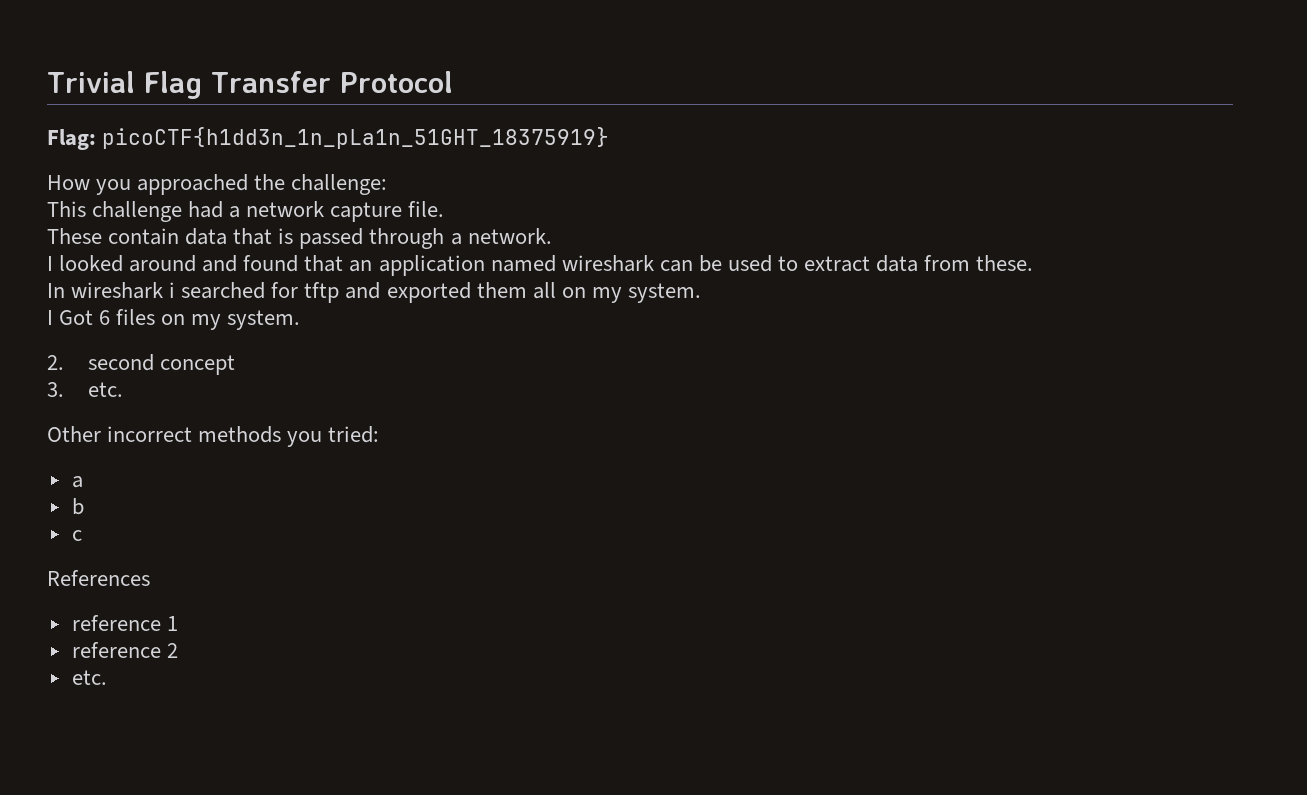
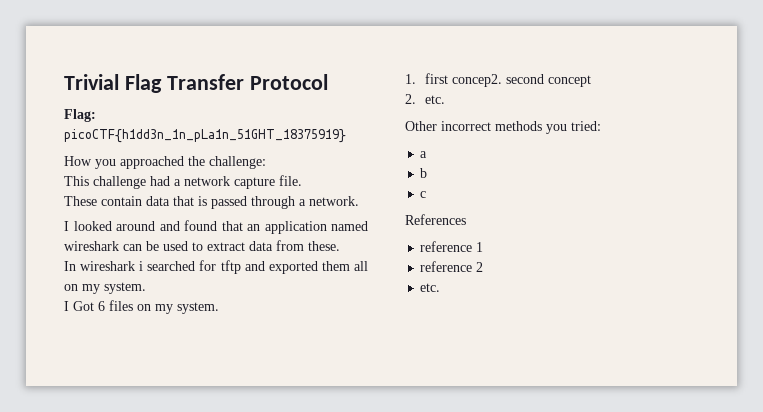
- 2. second concept
+ 1. first concep2. second concept
- 3. etc.
+ 2. etc.

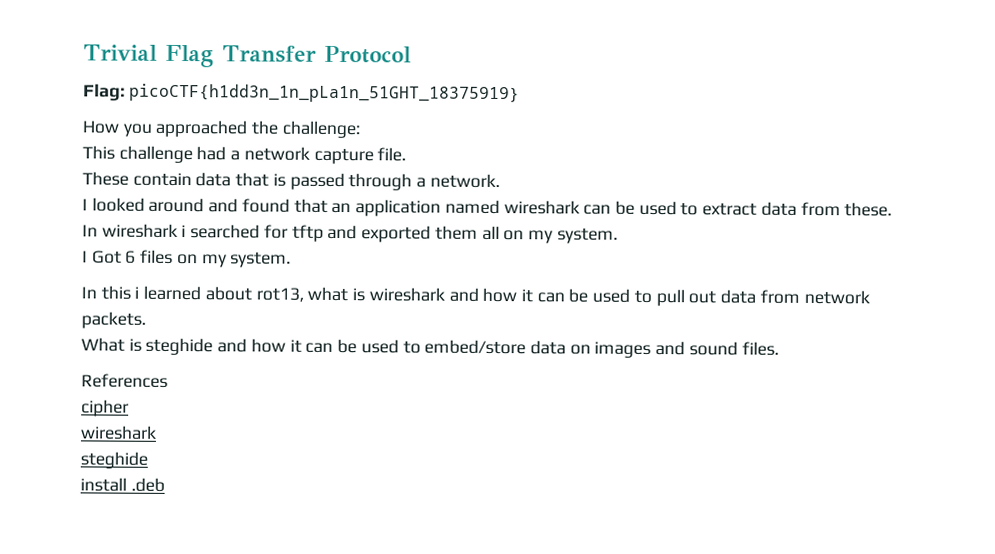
- 1. first concep2. second concept
- 2. etc.
- Other incorrect methods you tried:
- a
- b
- c
+ In this i learned about rot13, what is wireshark and how it can be used to pull out data from network packets.
+ What is steghide and how it can be used to embed/store data on images and sound files.
  References
- reference 1
- reference 2
- etc.
+ cipher
+ wireshark
+ steghide
+ install .deb

